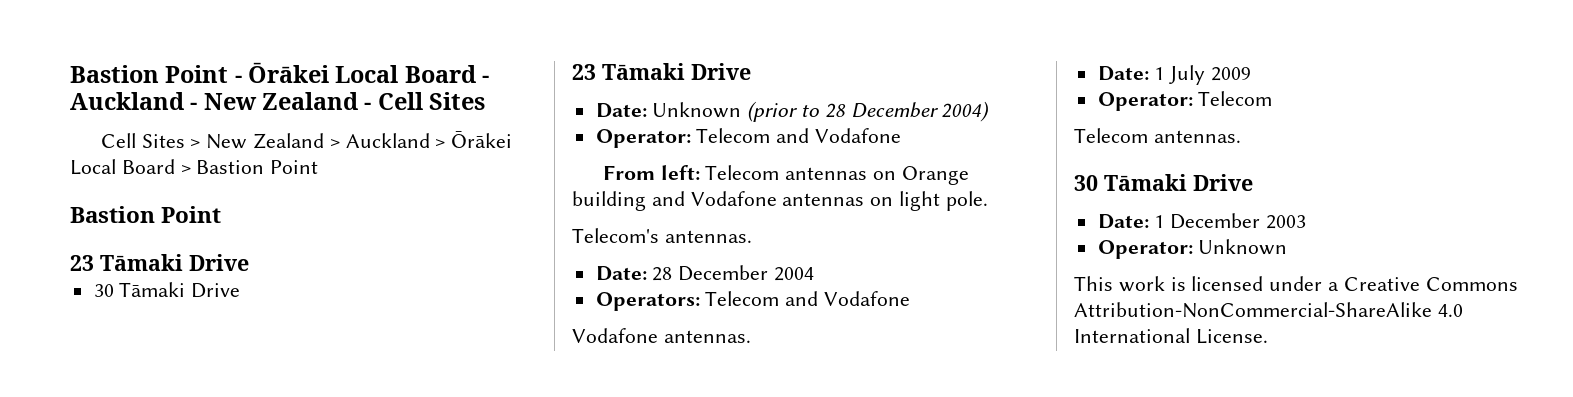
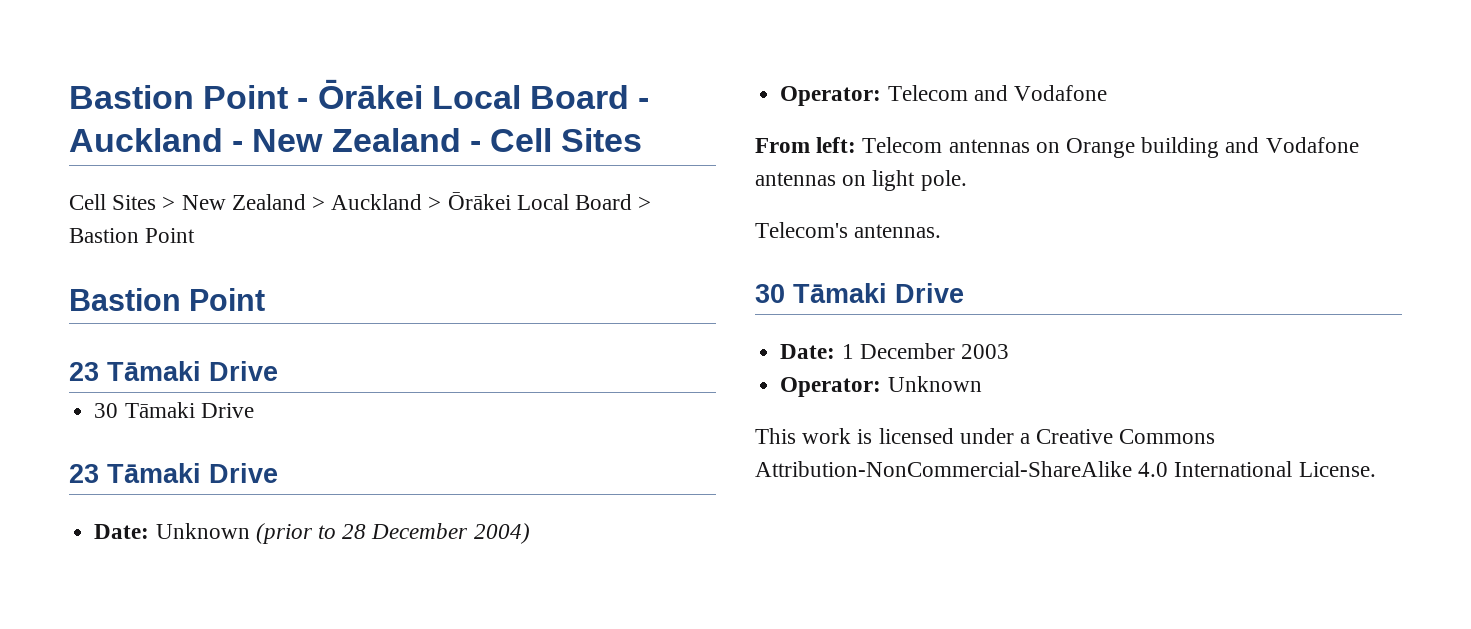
- Date: 28 December 2004
- Operators: Telecom and Vodafone
- Vodafone antennas.
- Date: 1 July 2009
- Operator: Telecom
- Telecom antennas.

